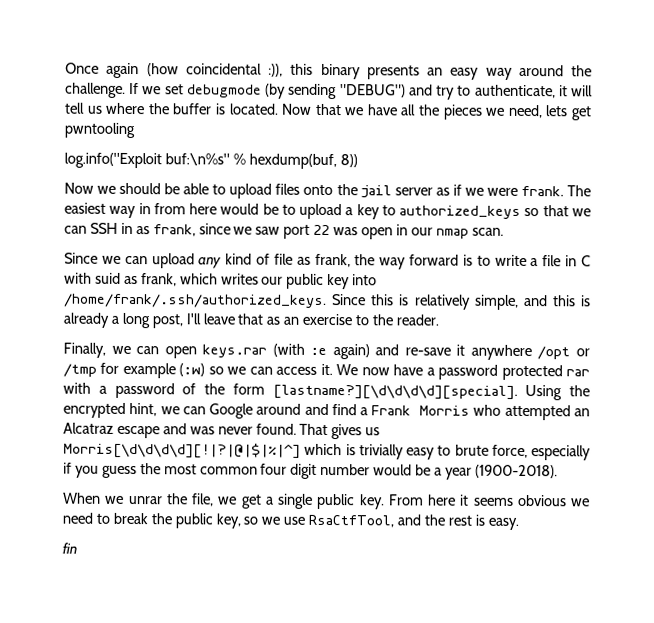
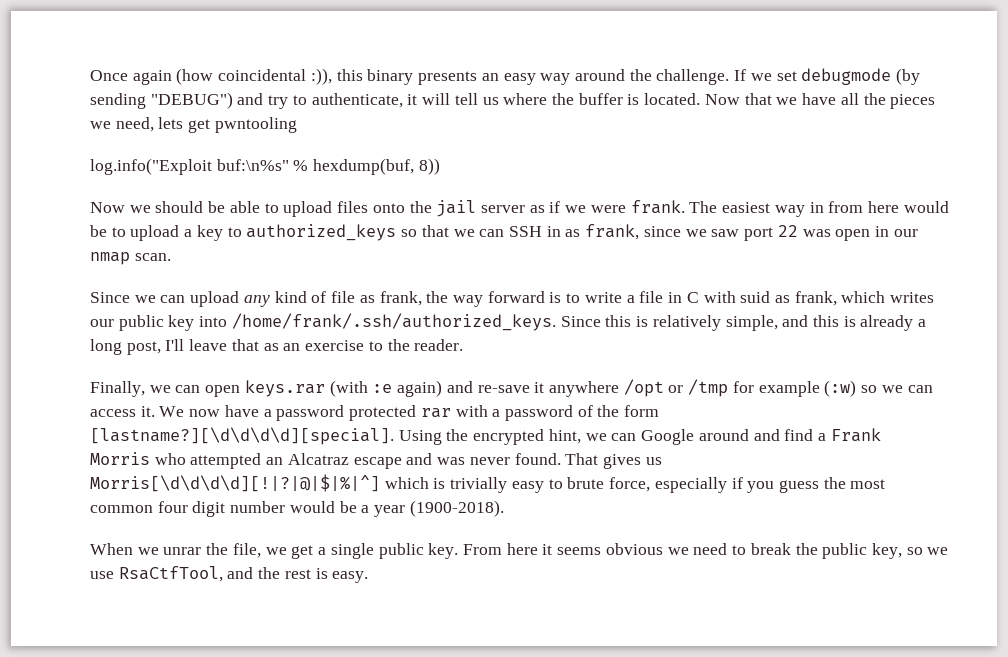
- fin

